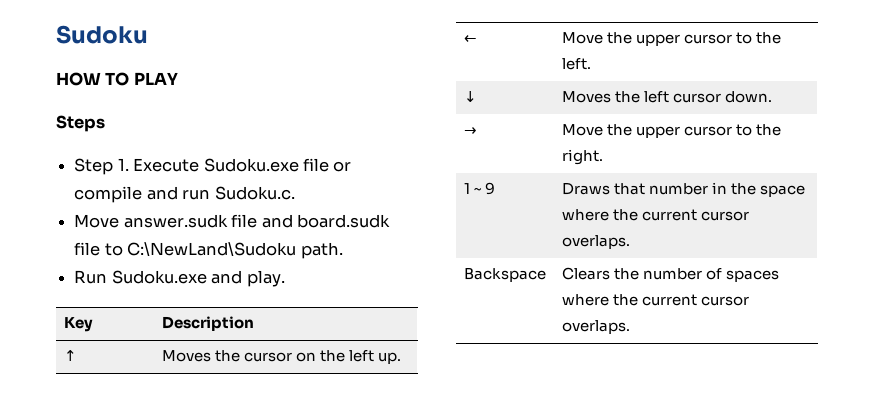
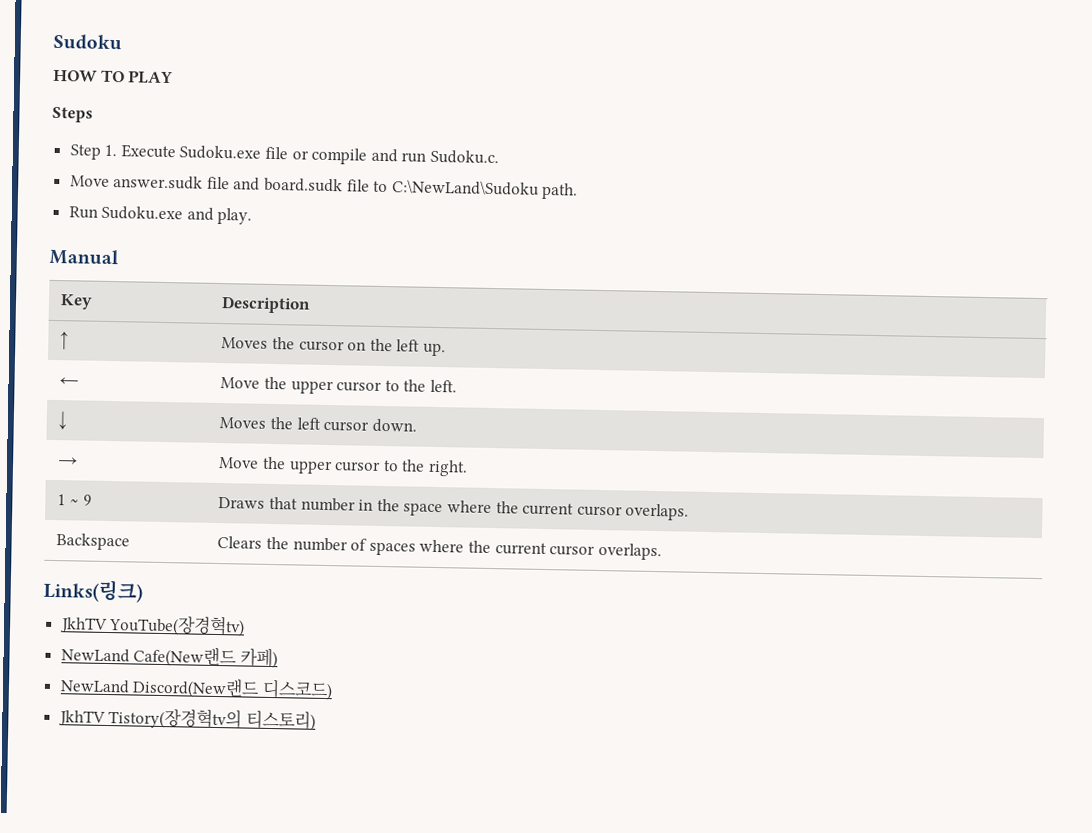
+ Manual
+ Links(링크)
+ JkhTV YouTube(장경혁tv)
+ NewLand Cafe(New랜드 카페)
+ NewLand Discord(New랜드 디스코드)
+ JkhTV Tistory(장경혁tv의 티스토리)

